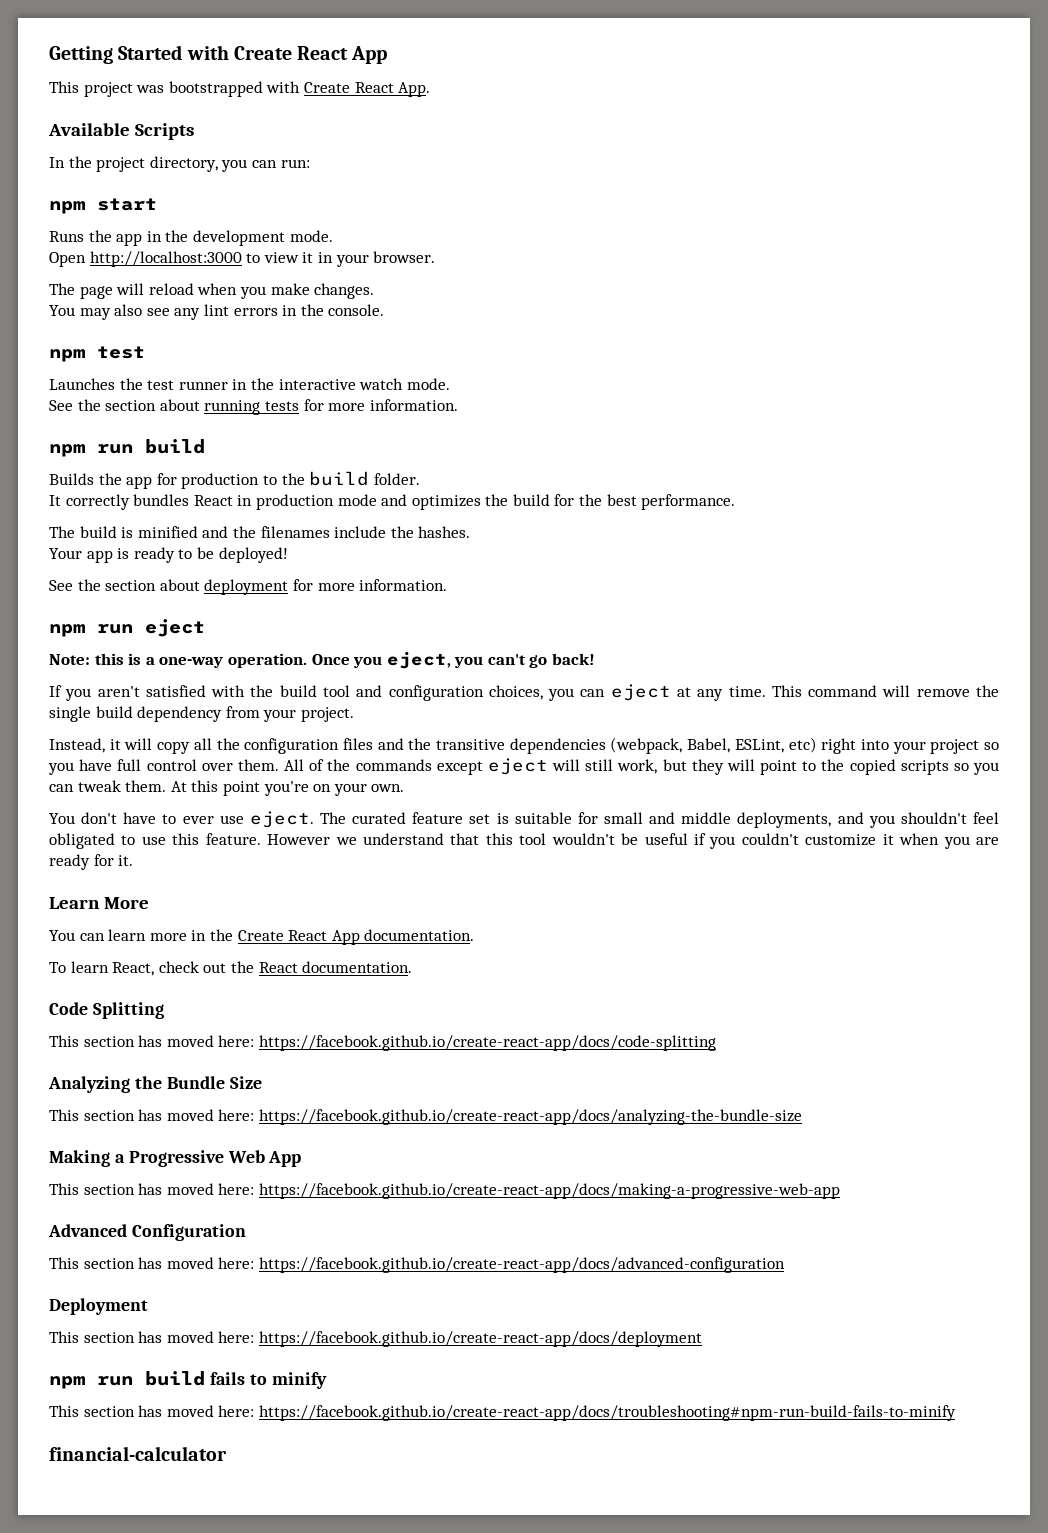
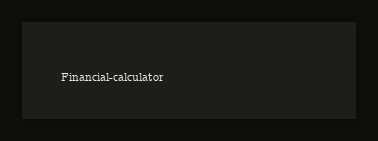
- Getting Started with Create React App
- This project was bootstrapped with Create React App.
- Available Scripts
- In the project directory, you can run:
- npm start
- Runs the app in the development mode.
- Open http://localhost:3000 to view it in your browser.
- The page will reload when you make changes.
- You may also see any lint errors in the console.
- npm test
- Launches the test runner in the interactive watch mode.
- See the section about running tests for more information.
- npm run build
- Builds the app for production to the build folder.
- It correctly bundles React in production mode and optimizes the build for the best performance.
- The build is minified and the filenames include the hashes.
- Your app is ready to be deployed!
- See the section about deployment for more information.
- npm run eject
- Note: this is a one-way operation. Once you eject, you can't go back!
- If you aren't satisfied with the build tool and configuration choices, you can eject at any time. This command will remove the single build dependency from your project.
- Instead, it will copy all the configuration files and the transitive dependencies (webpack, Babel, ESLint, etc) right into your project so you have full control over them. All of the commands except eject will still work, but they will point to the copied scripts so you can tweak them. At this point you're on your own.
- You don't have to ever use eject. The curated feature set is suitable for small and middle deployments, and you shouldn't feel obligated to use this feature. However we understand that this tool wouldn't be useful if you couldn't customize it when you are ready for it.
- Learn More
- You can learn more in the Create React App documentation.
- To learn React, check out the React documentation.
- Code Splitting
- This section has moved here: https://facebook.github.io/create-react-app/docs/code-splitting
- Analyzing the Bundle Size
- This section has moved here: https://facebook.github.io/create-react-app/docs/analyzing-the-bundle-size
- Making a Progressive Web App
- This section has moved here: https://facebook.github.io/create-react-app/docs/making-a-progressive-web-app
- Advanced Configuration
- This section has moved here: https://facebook.github.io/create-react-app/docs/advanced-configuration
- Deployment
- This section has moved here: https://facebook.github.io/create-react-app/docs/deployment
- npm run build fails to minify
- This section has moved here: https://facebook.github.io/create-react-app/docs/troubleshooting#npm-run-build-fails-to-minify
- financial-calculator
+ Financial-calculator

